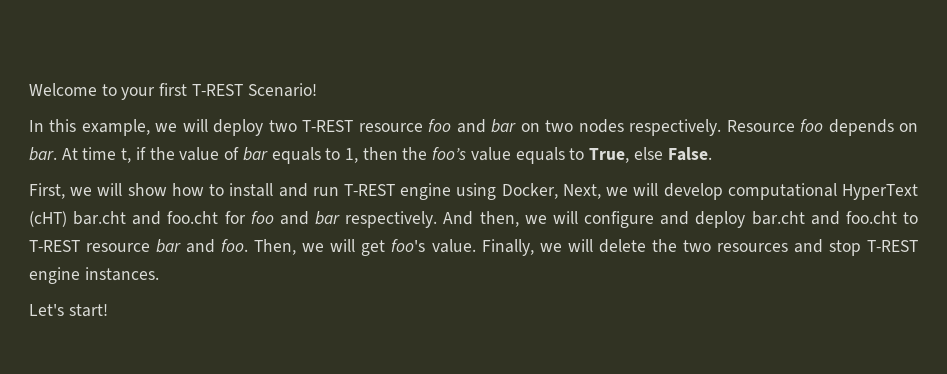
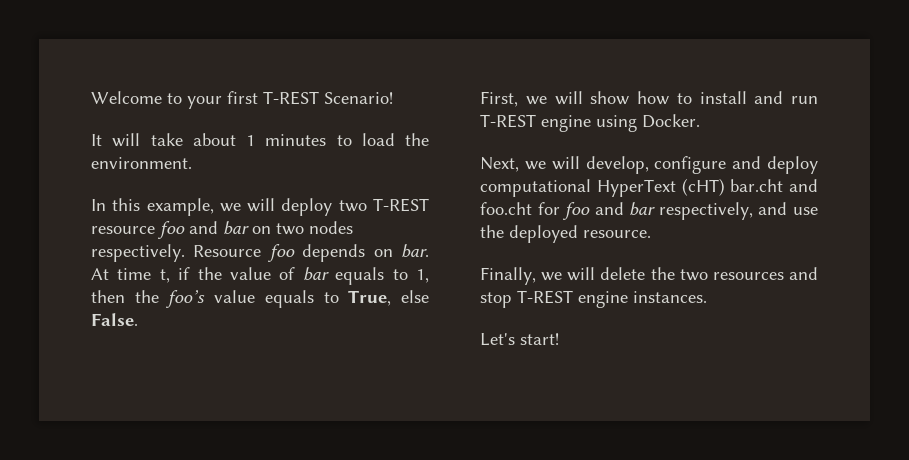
+ It will take about 1 minutes to load the environment.
- First, we will show how to install and run T-REST engine using Docker, Next, we will develop computational HyperText (cHT) bar.cht and foo.cht for foo and bar respectively. And then, we will configure and deploy bar.cht and foo.cht to T-REST resource bar and foo. Then, we will get foo's value. Finally, we will delete the two resources and stop T-REST engine instances.
+ First, we will show how to install and run T-REST engine using Docker.
+ Next, we will develop, configure and deploy computational HyperText (cHT) bar.cht and foo.cht for foo and bar respectively, and use the deployed resource.
+ Finally, we will delete the two resources and stop T-REST engine instances.

